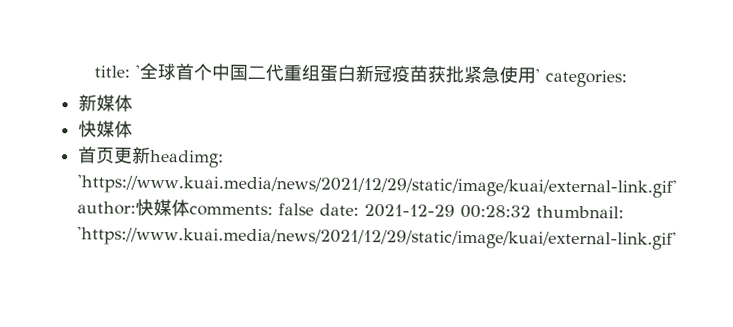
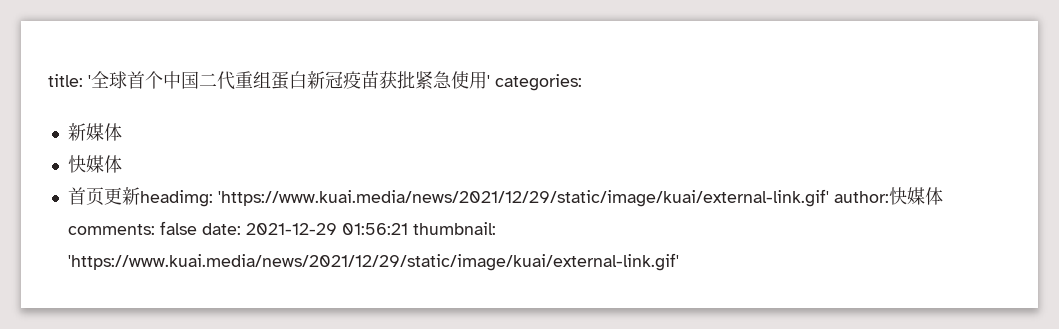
- 首页更新headimg: 'https://www.kuai.media/news/2021/12/29/static/image/kuai/external-link.gif' author:快媒体comments: false date: 2021-12-29 00:28:32 thumbnail: 'https://www.kuai.media/news/2021/12/29/static/image/kuai/external-link.gif'
+ 首页更新headimg: 'https://www.kuai.media/news/2021/12/29/static/image/kuai/external-link.gif' author:快媒体comments: false date: 2021-12-29 01:56:21 thumbnail: 'https://www.kuai.media/news/2021/12/29/static/image/kuai/external-link.gif'

